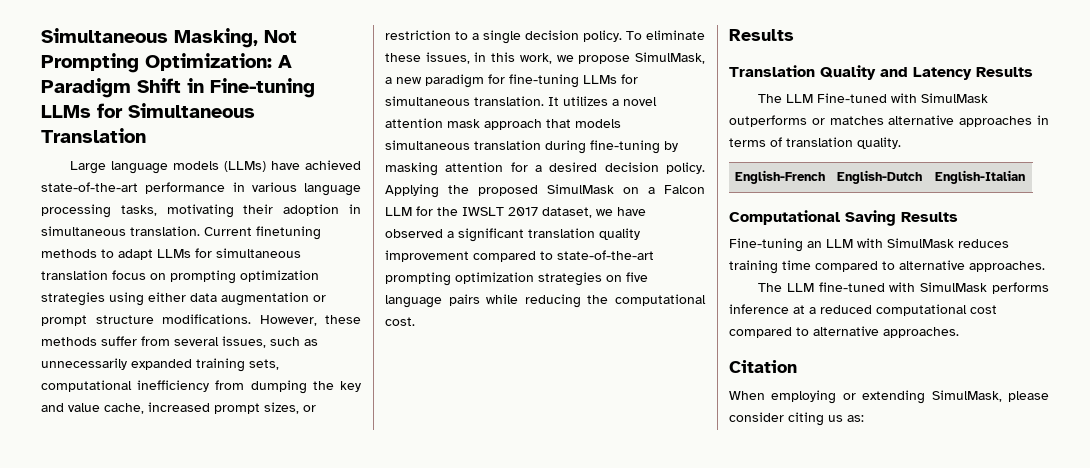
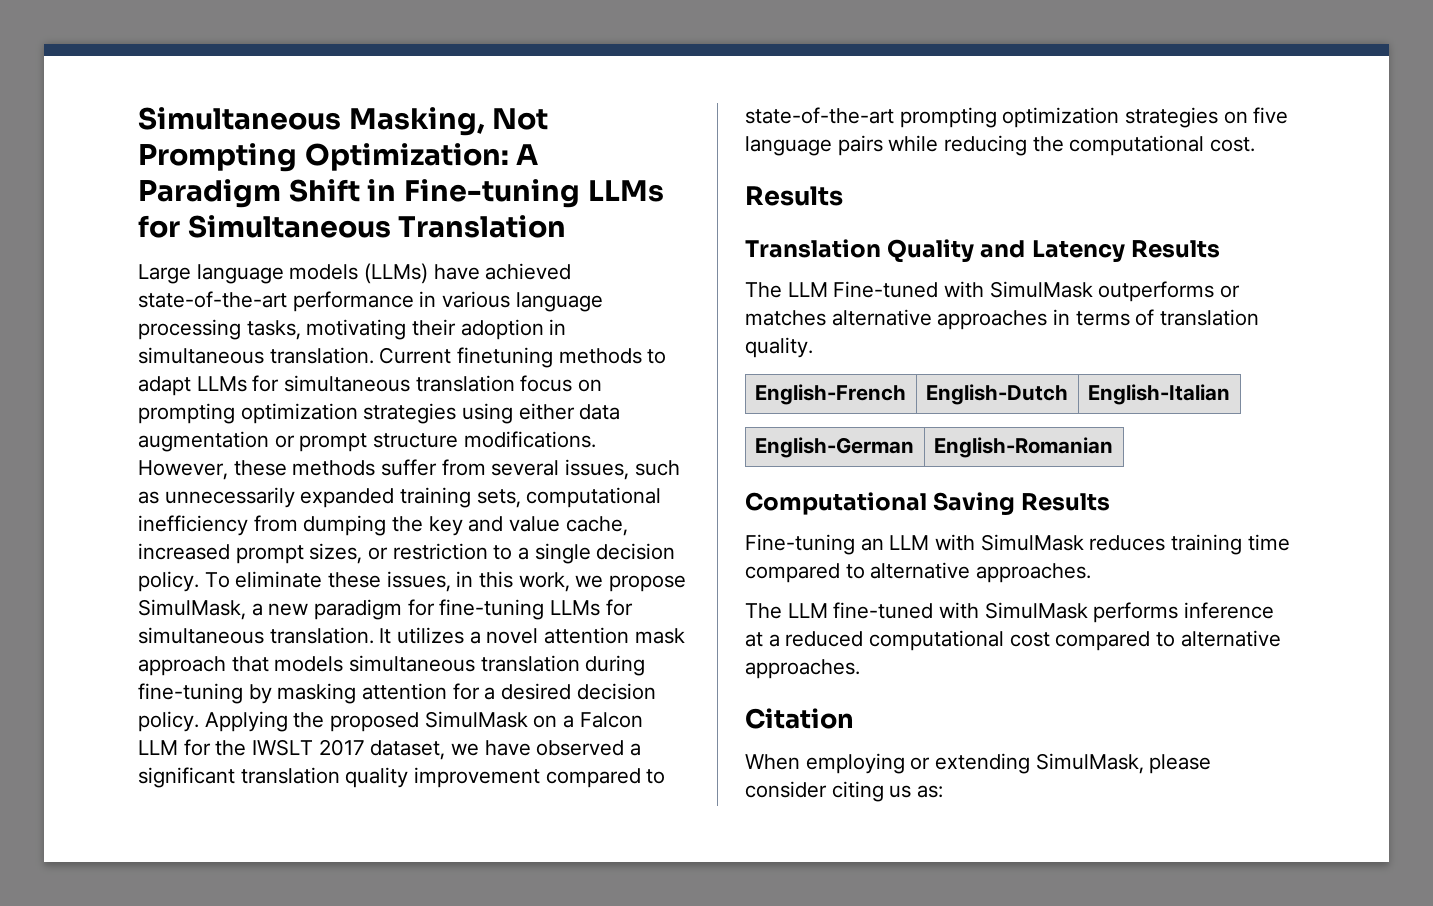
+ English-German | English-Romanian

